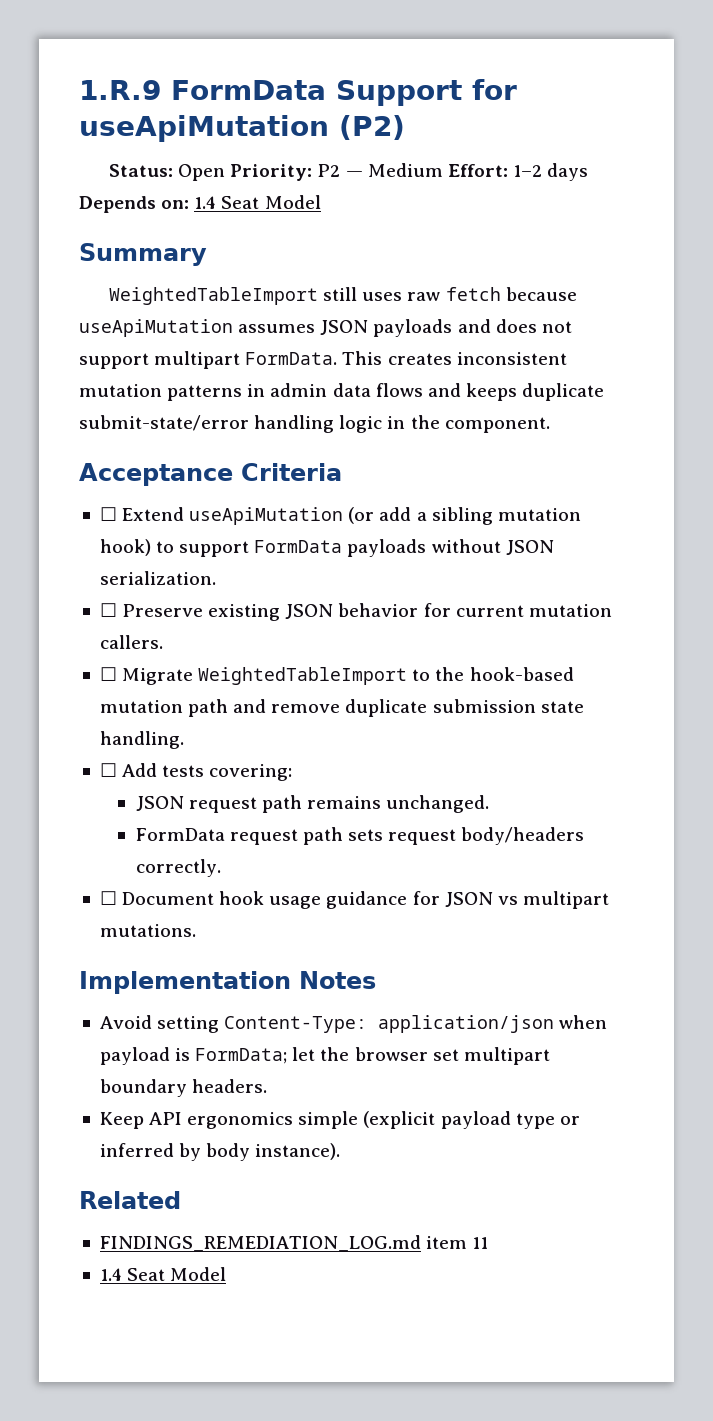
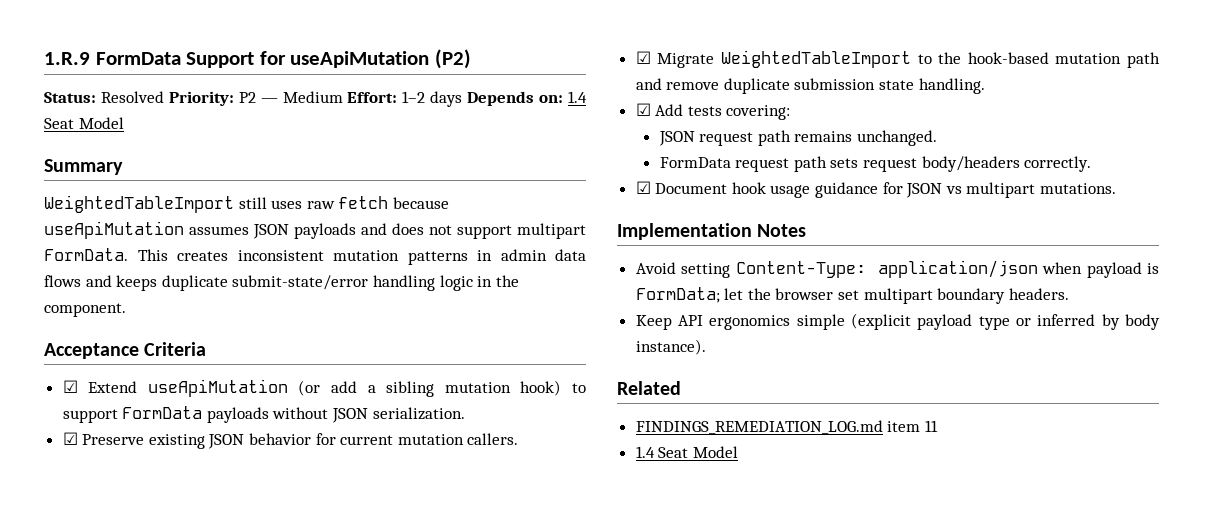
- Status: Open Priority: P2 — Medium Effort: 1–2 days Depends on: 1.4 Seat Model
+ Status: Resolved Priority: P2 — Medium Effort: 1–2 days Depends on: 1.4 Seat Model
- ☐ Extend useApiMutation (or add a sibling mutation hook) to support FormData payloads without JSON serialization.
+ ☑ Extend useApiMutation (or add a sibling mutation hook) to support FormData payloads without JSON serialization.
- ☐ Preserve existing JSON behavior for current mutation callers.
+ ☑ Preserve existing JSON behavior for current mutation callers.
- ☐ Migrate WeightedTableImport to the hook-based mutation path and remove duplicate submission state handling.
+ ☑ Migrate WeightedTableImport to the hook-based mutation path and remove duplicate submission state handling.
- ☐ Add tests covering:
+ ☑ Add tests covering:
- ☐ Document hook usage guidance for JSON vs multipart mutations.
+ ☑ Document hook usage guidance for JSON vs multipart mutations.

